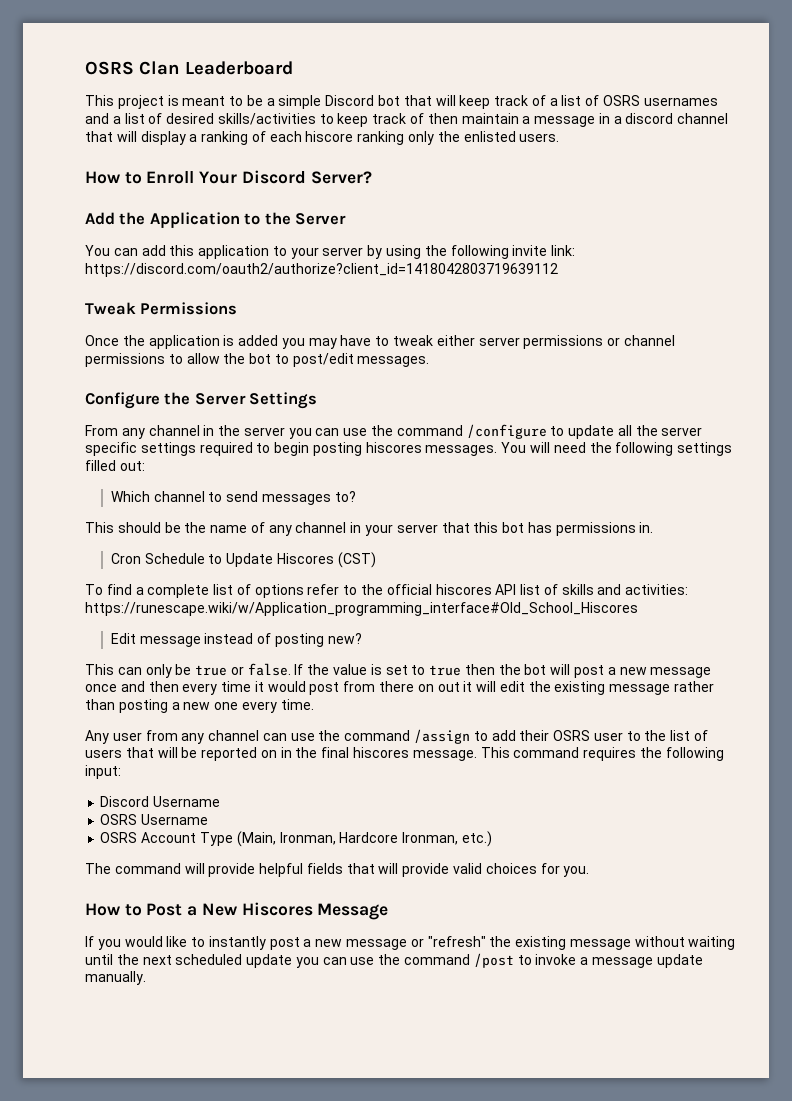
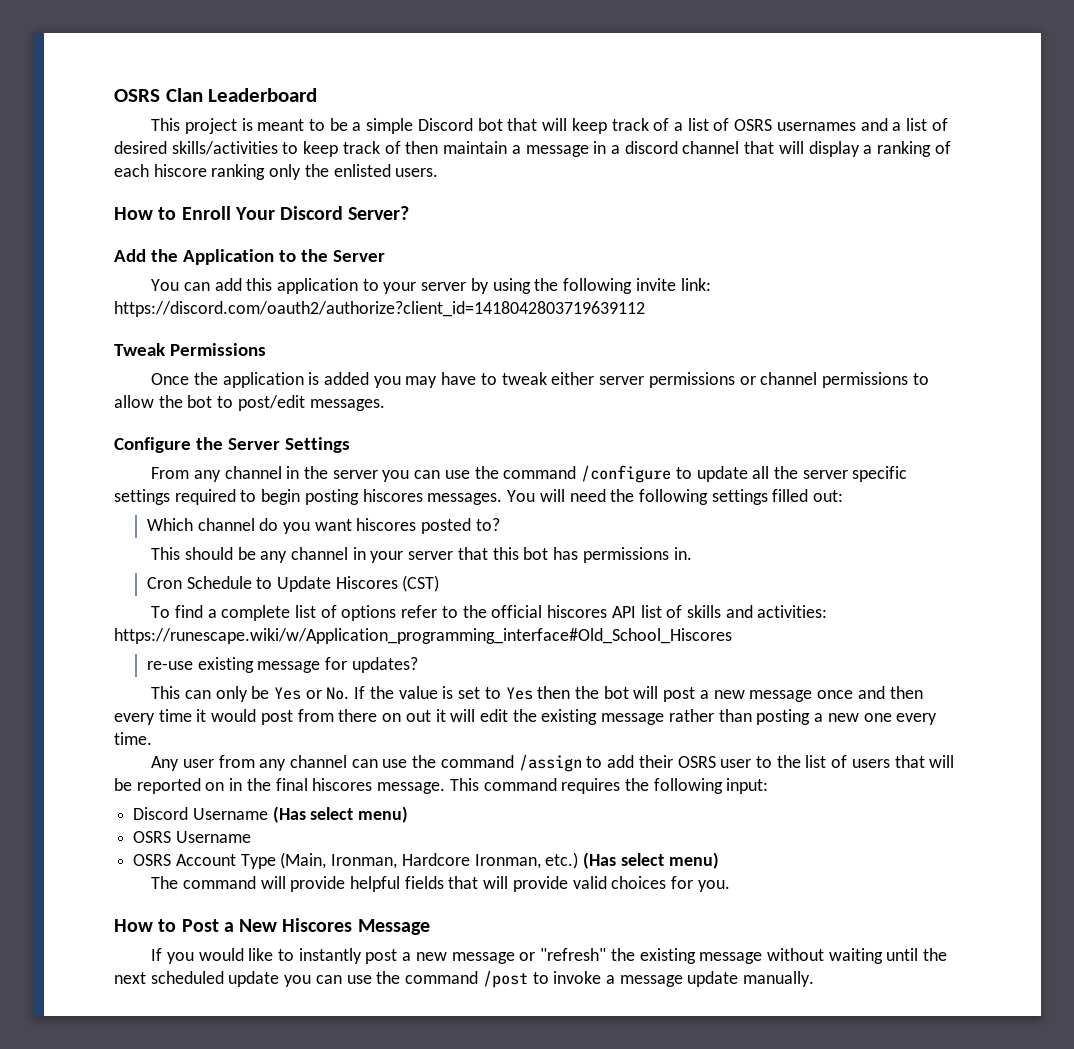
- Which channel to send messages to?
+ Which channel do you want hiscores posted to?
- This should be the name of any channel in your server that this bot has permissions in.
+ This should be any channel in your server that this bot has permissions in.
- Edit message instead of posting new?
+ re-use existing message for updates?
- This can only be true or false. If the value is set to true then the bot will post a new message once and then every time it would post from there on out it will edit the existing message rather than posting a new one every time.
+ This can only be Yes or No. If the value is set to Yes then the bot will post a new message once and then every time it would post from there on out it will edit the existing message rather than posting a new one every time.
- Discord Username
+ Discord Username (Has select menu)
- OSRS Account Type (Main, Ironman, Hardcore Ironman, etc.)
+ OSRS Account Type (Main, Ironman, Hardcore Ironman, etc.) (Has select menu)

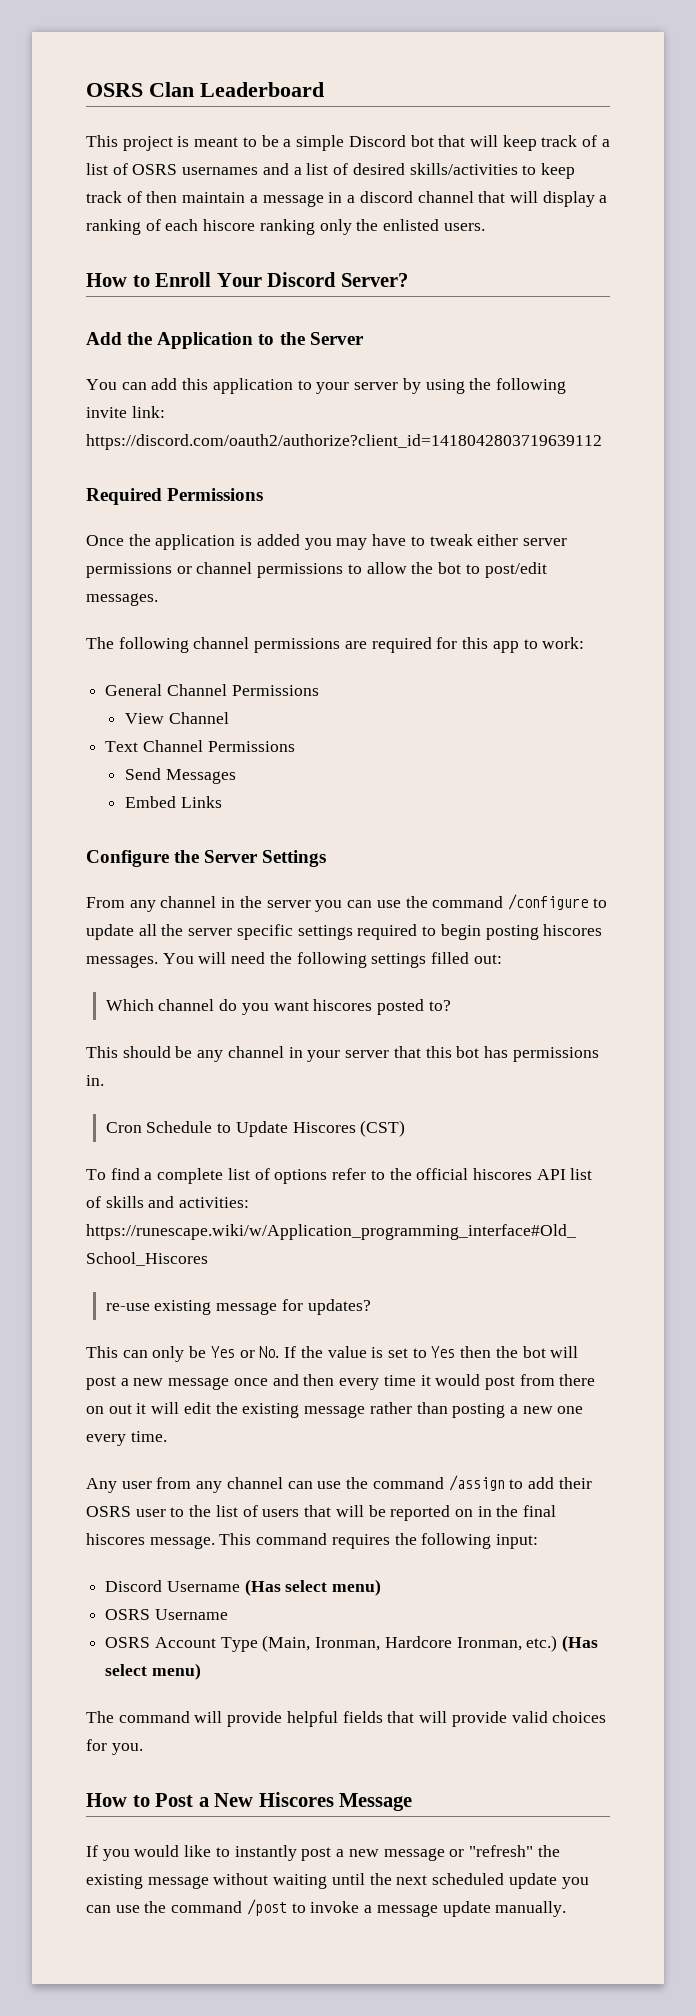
- Tweak Permissions
+ Required Permissions
+ The following channel permissions are required for this app to work:
+ General Channel Permissions
+ View Channel
+ Text Channel Permissions
+ Send Messages
+ Embed Links

